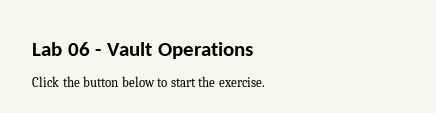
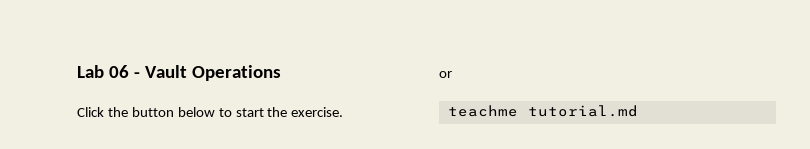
+ or
+ teachme tutorial.md

